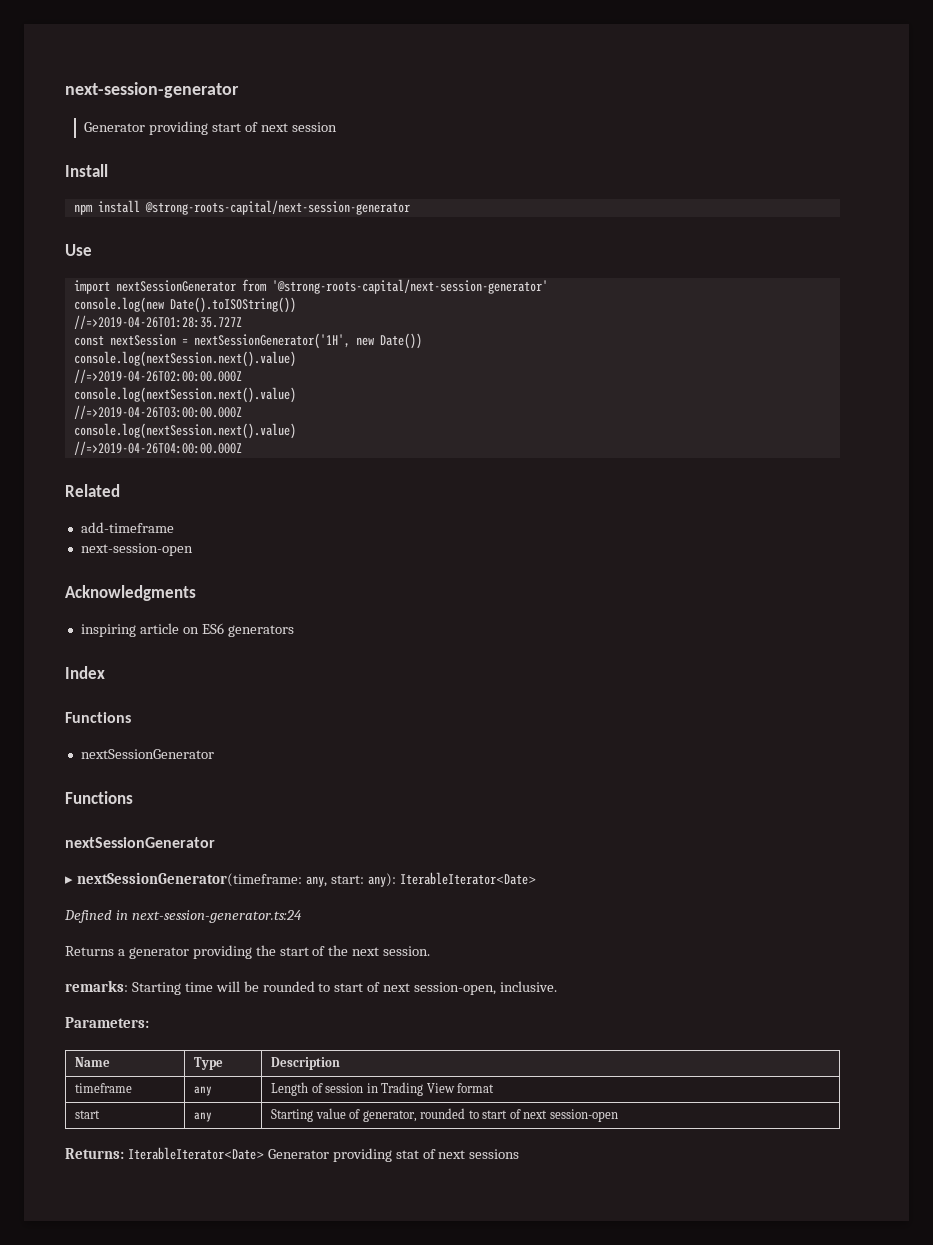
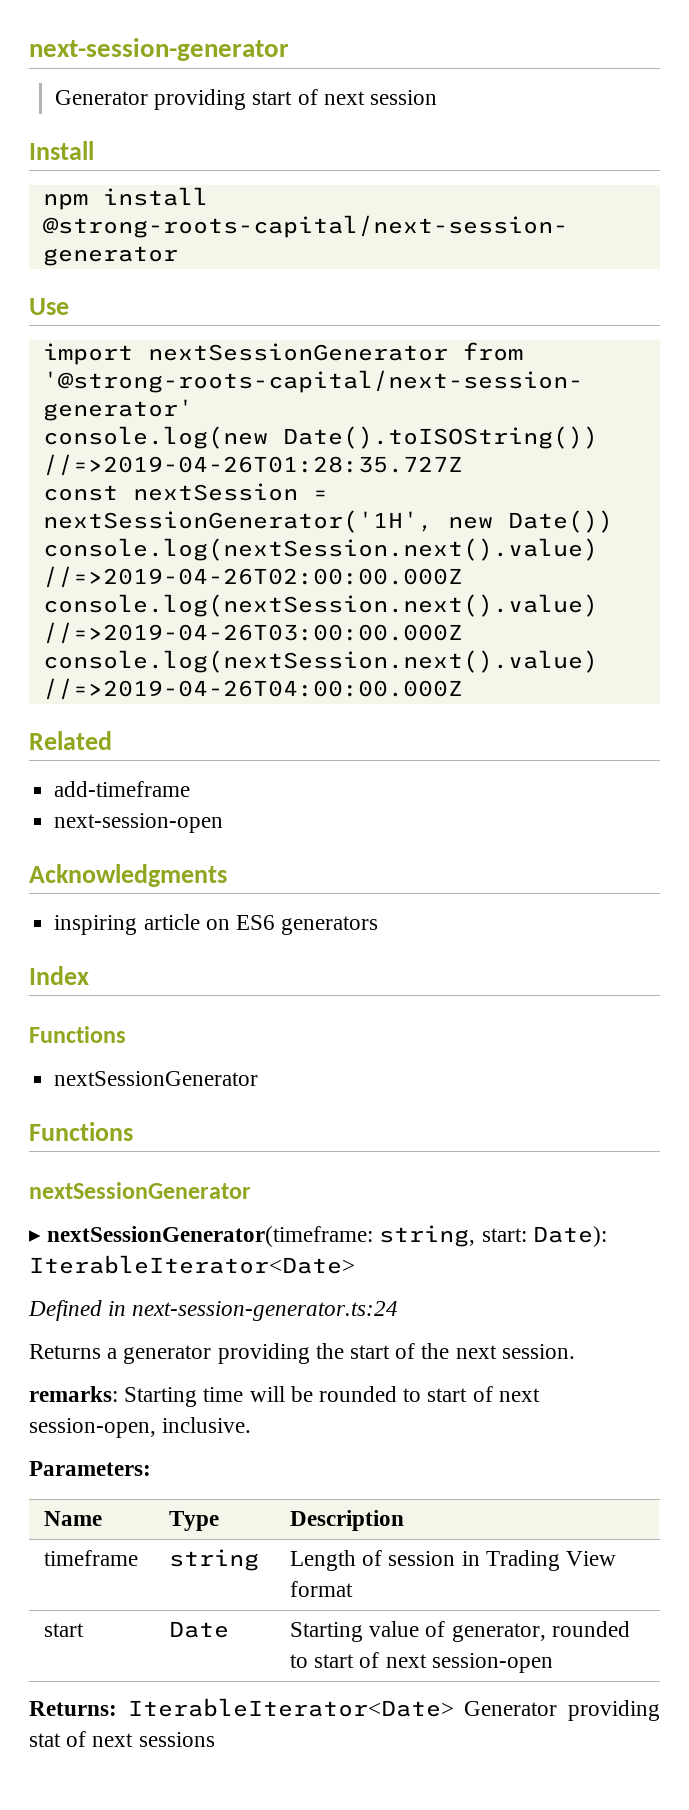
- ▸ nextSessionGenerator(timeframe: any, start: any): IterableIterator<Date>
+ ▸ nextSessionGenerator(timeframe: string, start: Date): IterableIterator<Date>
- timeframe | any | Length of session in Trading View format
+ timeframe | string | Length of session in Trading View format
- start | any | Starting value of generator, rounded to start of next session-open
+ start | Date | Starting value of generator, rounded to start of next session-open

